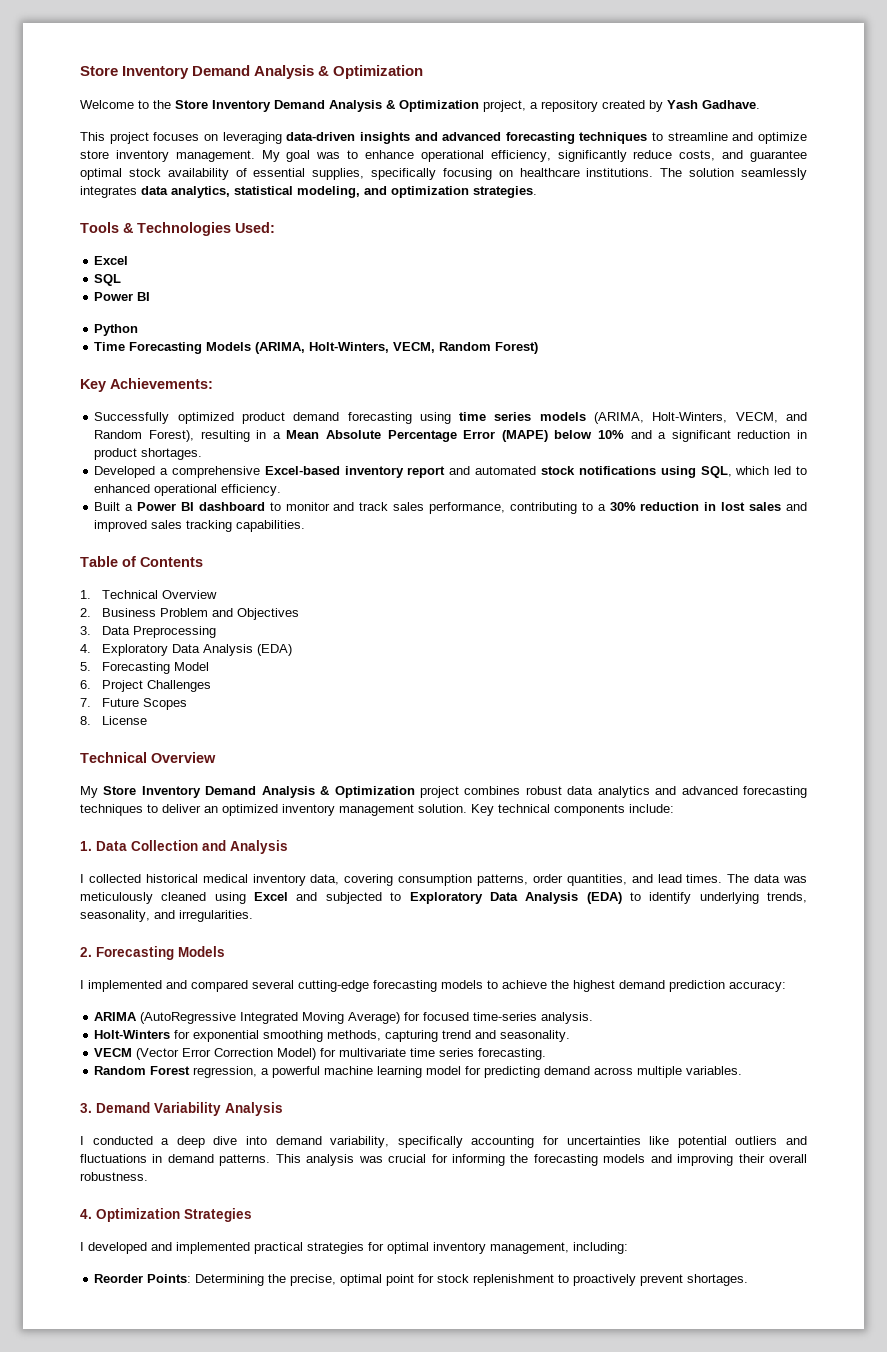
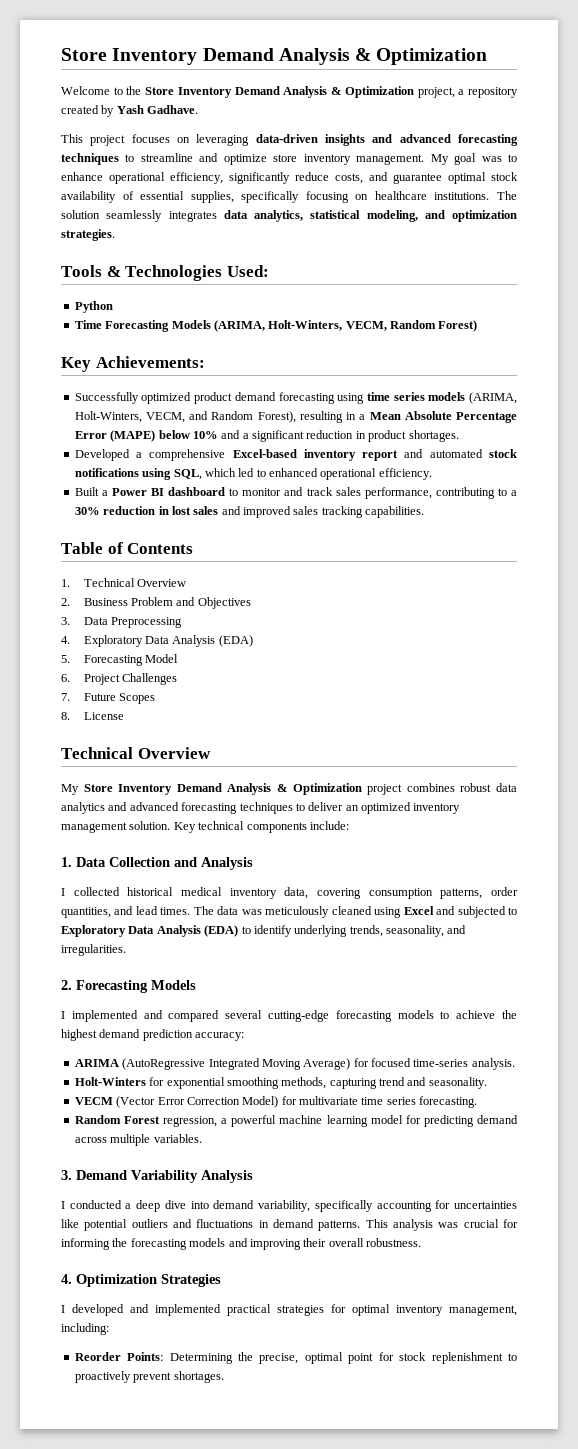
  Tools & Technologies Used:
- Excel
- SQL
- Power BI

